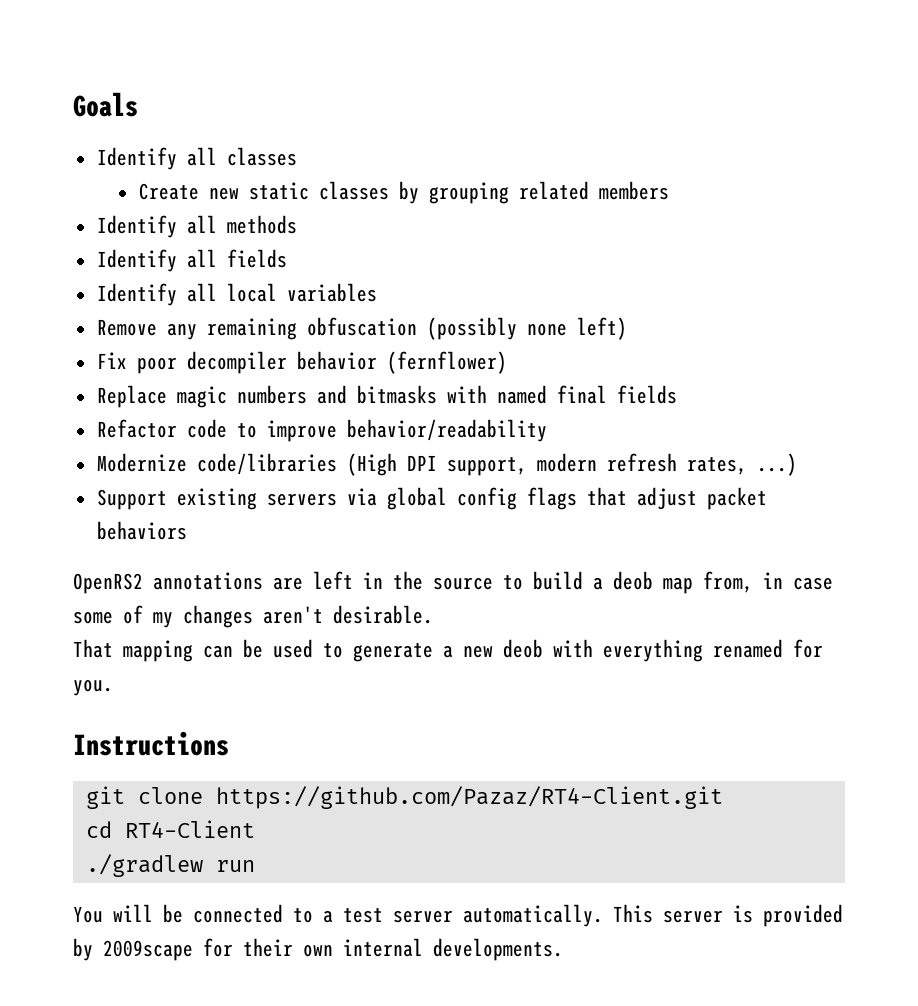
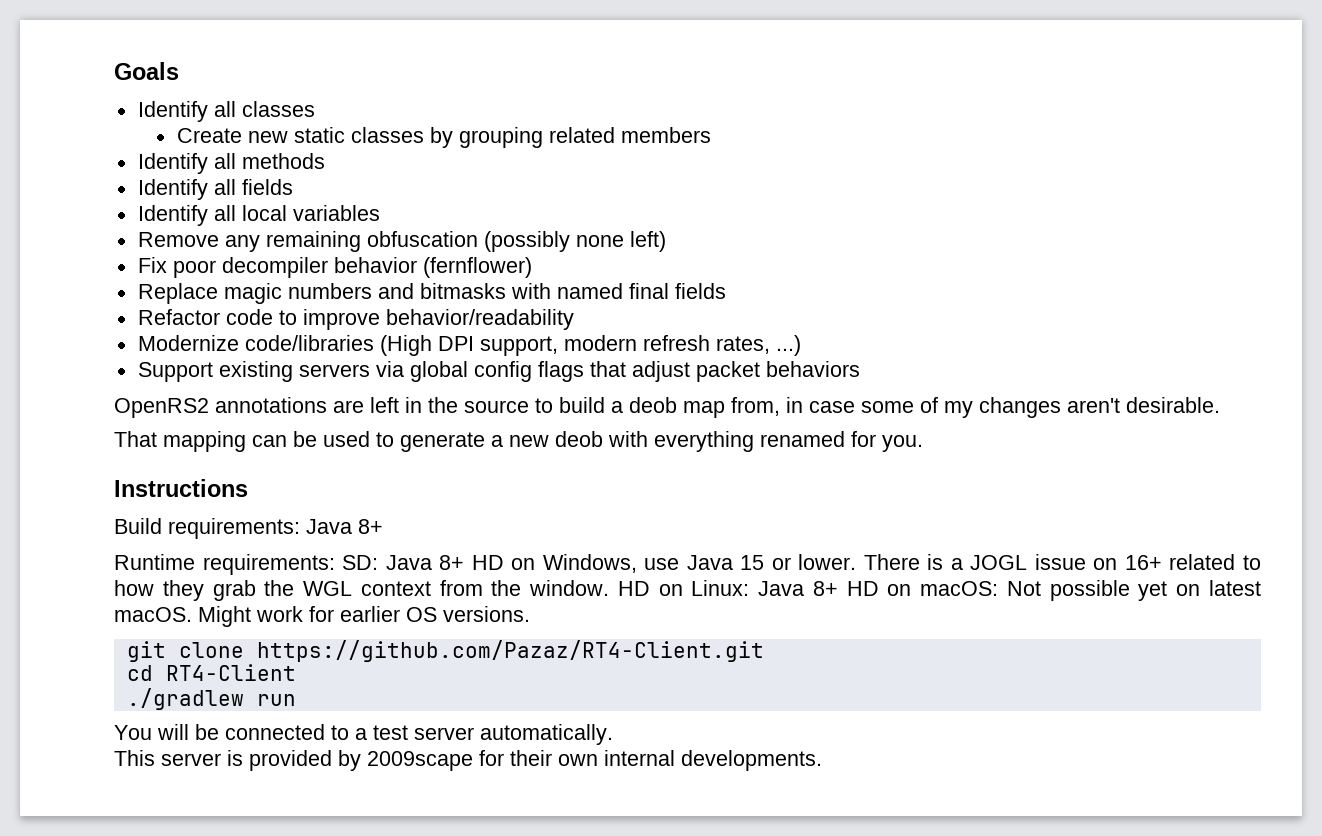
+ Build requirements: Java 8+
+ Runtime requirements: SD: Java 8+ HD on Windows, use Java 15 or lower. There is a JOGL issue on 16+ related to how they grab the WGL context from the window. HD on Linux: Java 8+ HD on macOS: Not possible yet on latest macOS. Might work for earlier OS versions.
- You will be connected to a test server automatically. This server is provided by 2009scape for their own internal developments.
+ You will be connected to a test server automatically.
+ This server is provided by 2009scape for their own internal developments.

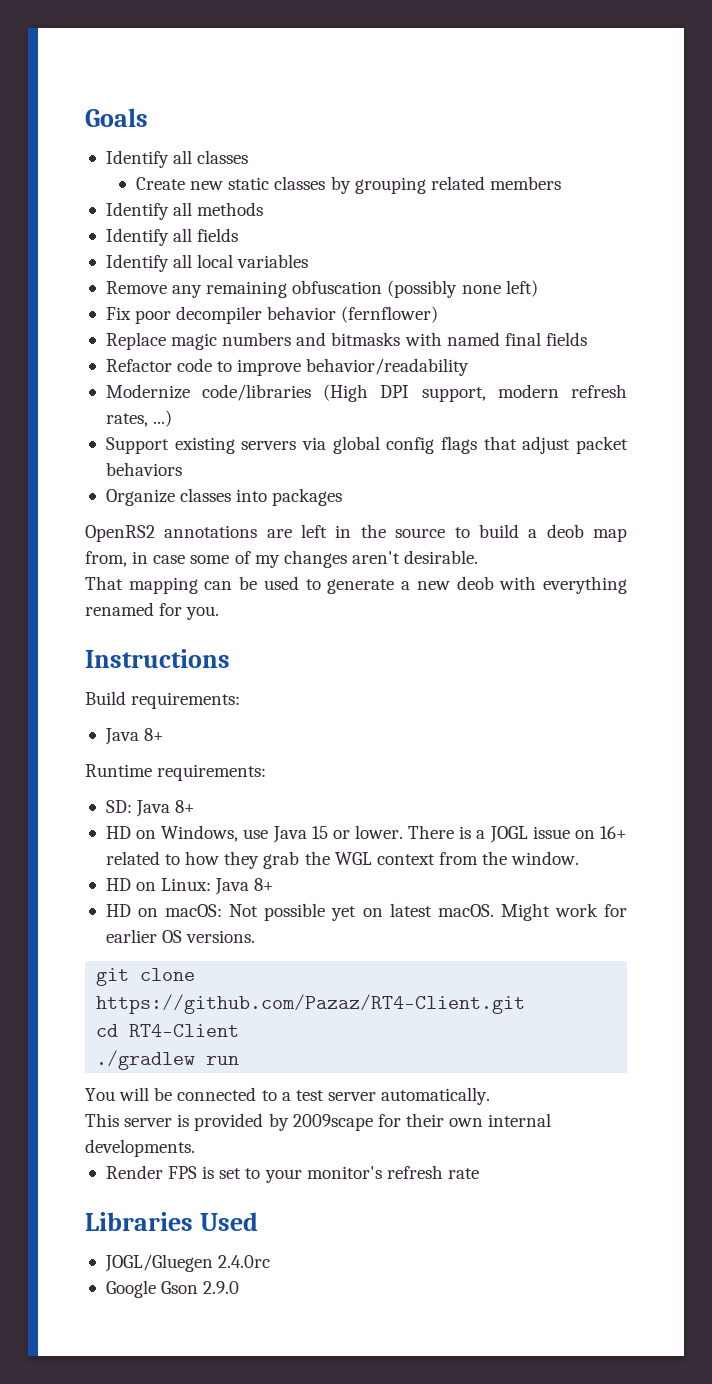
+ Organize classes into packages
- Build requirements: Java 8+
+ Build requirements:
+ Java 8+
- Runtime requirements: SD: Java 8+ HD on Windows, use Java 15 or lower.
+ Runtime requirements:
+ SD: Java 8+
+ HD on Windows, use Java 15 or lower.
- There is a JOGL issue on 16+ related to how they grab the WGL context from the window. HD on Linux: Java 8+ HD on macOS: Not possible yet on latest macOS.
+ There is a JOGL issue on 16+ related to how they grab the WGL context from the window.
+ HD on Linux: Java 8+
+ HD on macOS: Not possible yet on latest macOS.
+ Render FPS is set to your monitor's refresh rate
+ Libraries Used
+ JOGL/Gluegen 2.4.0rc
+ Google Gson 2.9.0

